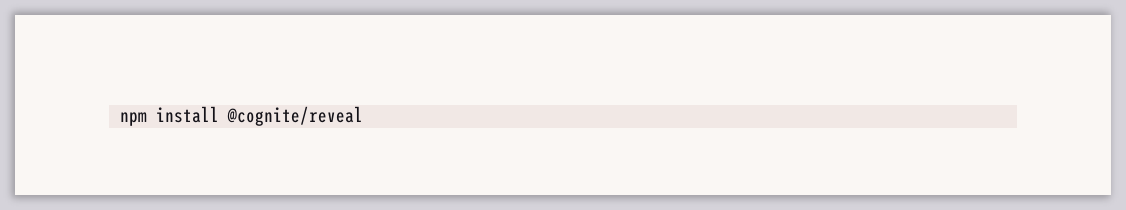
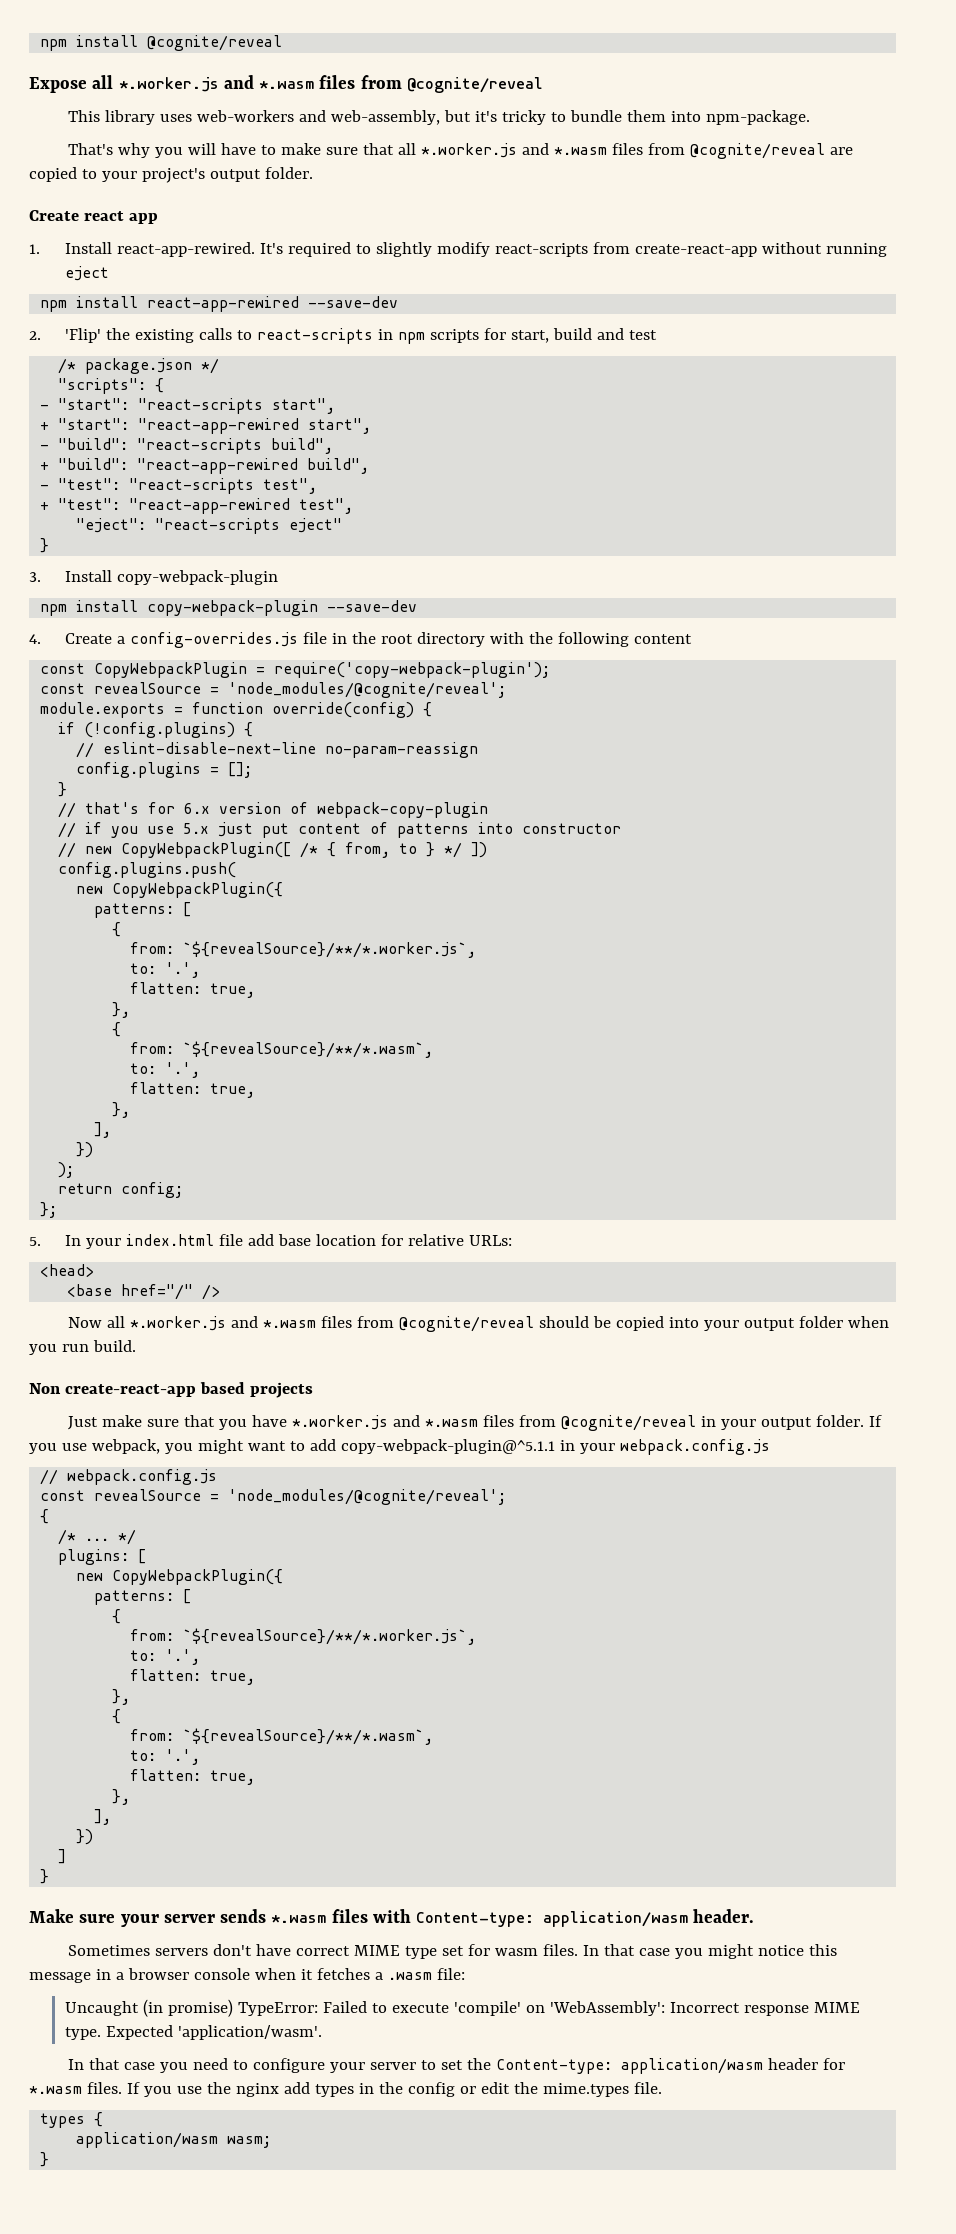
+ Expose all *.worker.js and *.wasm files from @cognite/reveal
+ This library uses web-workers and web-assembly, but it's tricky to bundle them into npm-package.
+ That's why you will have to make sure that all *.worker.js and *.wasm files from @cognite/reveal are copied to your project's output folder.
+ Create react app
+ 1. Install react-app-rewired. It's required to slightly modify react-scripts from create-react-app without running eject
+ npm install react-app-rewired --save-dev
+ 2. 'Flip' the existing calls to react-scripts in npm scripts for start, build and test
+ /* package.json */
+ "scripts": {
+ - "start": "react-scripts start",
+ + "start": "react-app-rewired start",
+ - "build": "react-scripts build",
+ + "build": "react-app-rewired build",
+ - "test": "react-scripts test",
+ + "test": "react-app-rewired test",
+ "eject": "react-scripts eject"
+ }
+ 3. Install copy-webpack-plugin
+ npm install copy-webpack-plugin --save-dev
+ 4. Create a config-overrides.js file in the root directory with the following content
+ const CopyWebpackPlugin = require('copy-webpack-plugin');
+ const revealSource = 'node_modules/@cognite/reveal';
+ module.exports = function override(config) {
+ if (!config.plugins) {
+ // eslint-disable-next-line no-param-reassign
+ config.plugins = [];
+ }
+ // that's for 6.x version of webpack-copy-plugin
+ // if you use 5.x just put content of patterns into constructor
+ // new CopyWebpackPlugin([ /* { from, to } */ ])
+ config.plugins.push(
+ new CopyWebpackPlugin({
+ patterns: [
+ {
+ from: `${revealSource}/**/*.worker.js`,
+ to: '.',
+ flatten: true,
+ },
+ {
+ from: `${revealSource}/**/*.wasm`,
+ to: '.',
+ flatten: true,
+ },
+ ],
+ })
+ );
+ return config;
+ };
+ 5. In your index.html file add base location for relative URLs:
+ <head>
+ <base href="/" />
+ Now all *.worker.js and *.wasm files from @cognite/reveal should be copied into your output folder when you run build.
+ Non create-react-app based projects
+ Just make sure that you have *.worker.js and *.wasm files from @cognite/reveal in your output folder. If you use webpack, you might want to add copy-webpack-plugin@^5.1.1 in your webpack.config.js
+ // webpack.config.js
+ const revealSource = 'node_modules/@cognite/reveal';
+ {
+ /* ... */
+ plugins: [
+ new CopyWebpackPlugin({
+ patterns: [
+ {
+ from: `${revealSource}/**/*.worker.js`,
+ to: '.',
+ flatten: true,
+ },
+ {
+ from: `${revealSource}/**/*.wasm`,
+ to: '.',
+ flatten: true,
+ },
+ ],
+ })
+ ]
+ }
+ Make sure your server sends *.wasm files with Content-type: application/wasm header.
+ Sometimes servers don't have correct MIME type set for wasm files. In that case you might notice this message in a browser console when it fetches a .wasm file:
+ Uncaught (in promise) TypeError: Failed to execute 'compile' on 'WebAssembly': Incorrect response MIME type. Expected 'application/wasm'.
+ In that case you need to configure your server to set the Content-type: application/wasm header for *.wasm files. If you use the nginx add types in the config or edit the mime.types file.
+ types {
+ application/wasm wasm;
+ }

